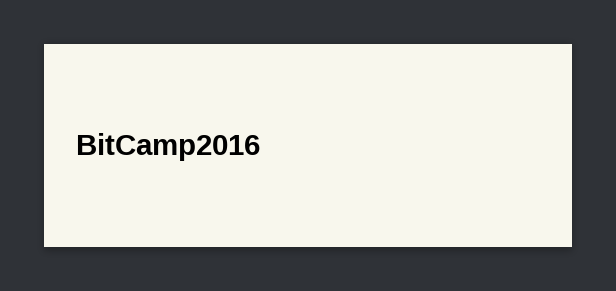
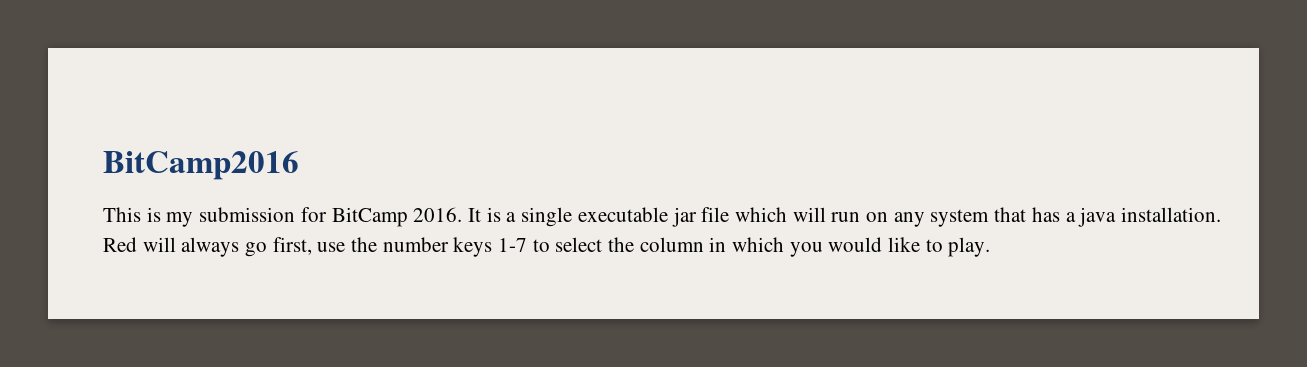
+ This is my submission for BitCamp 2016. It is a single executable jar file which will run on any system that has a java installation. Red will always go first, use the number keys 1-7 to select the column in which you would like to play.

